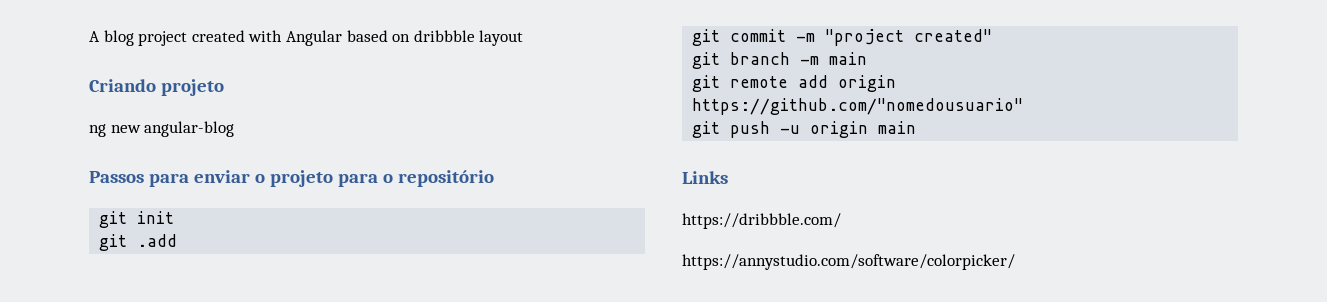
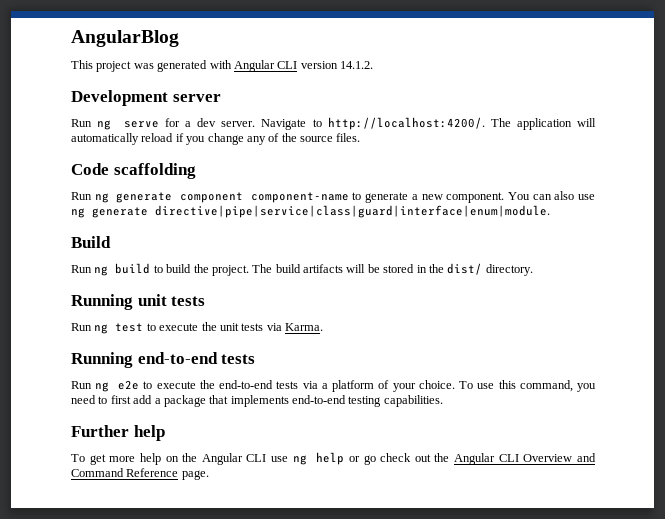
- A blog project created with Angular based on dribbble layout
- Criando projeto
- ng new angular-blog
- Passos para enviar o projeto para o repositório
- git init
- git .add
- git commit -m "project created"
- git branch -m main
- git remote add origin https://github.com/"nomedousuario"
- git push -u origin main
- Links
- https://dribbble.com/
- https://annystudio.com/software/colorpicker/
+ AngularBlog
+ This project was generated with Angular CLI version 14.1.2.
+ Development server
+ Run ng serve for a dev server. Navigate to http://localhost:4200/. The application will automatically reload if you change any of the source files.
+ Code scaffolding
+ Run ng generate component component-name to generate a new component. You can also use ng generate directive|pipe|service|class|guard|interface|enum|module.
+ Build
+ Run ng build to build the project. The build artifacts will be stored in the dist/ directory.
+ Running unit tests
+ Run ng test to execute the unit tests via Karma.
+ Running end-to-end tests
+ Run ng e2e to execute the end-to-end tests via a platform of your choice. To use this command, you need to first add a package that implements end-to-end testing capabilities.
+ Further help
+ To get more help on the Angular CLI use ng help or go check out the Angular CLI Overview and Command Reference page.

